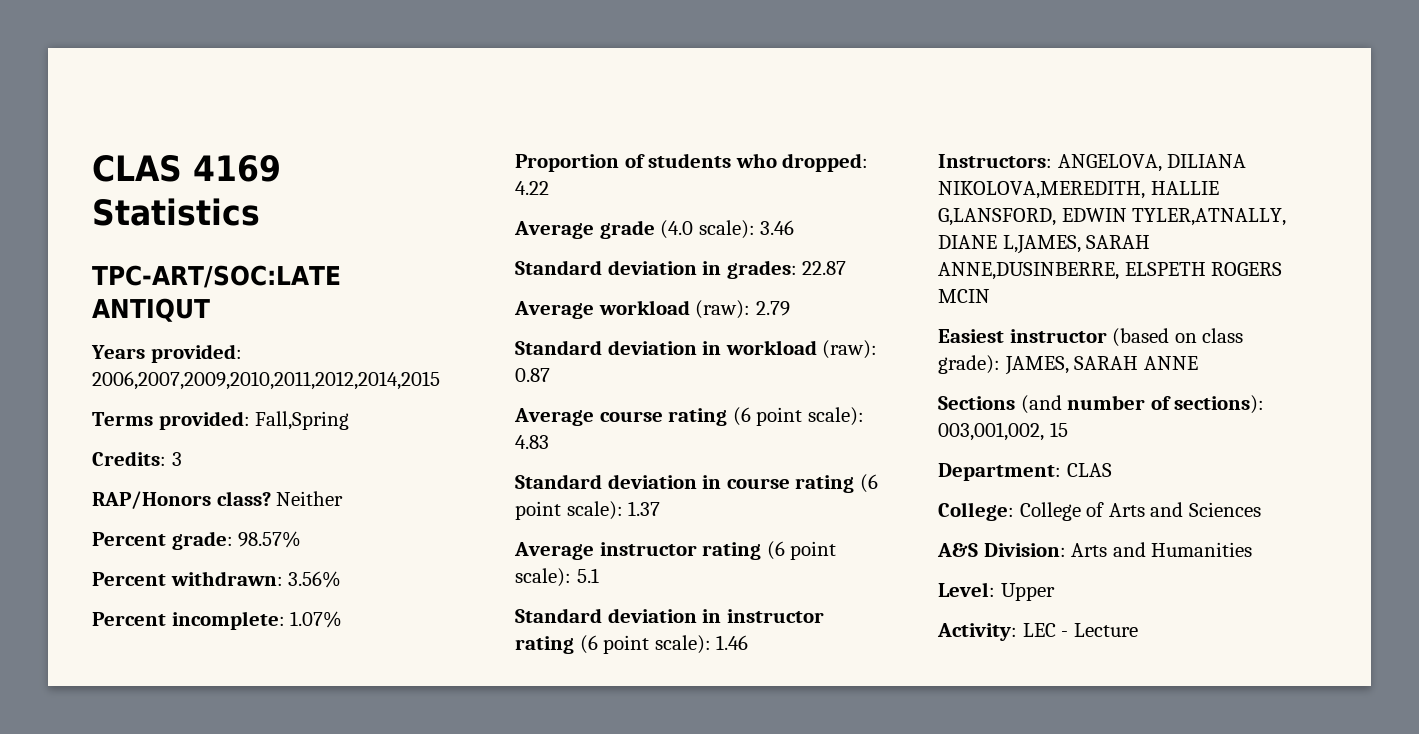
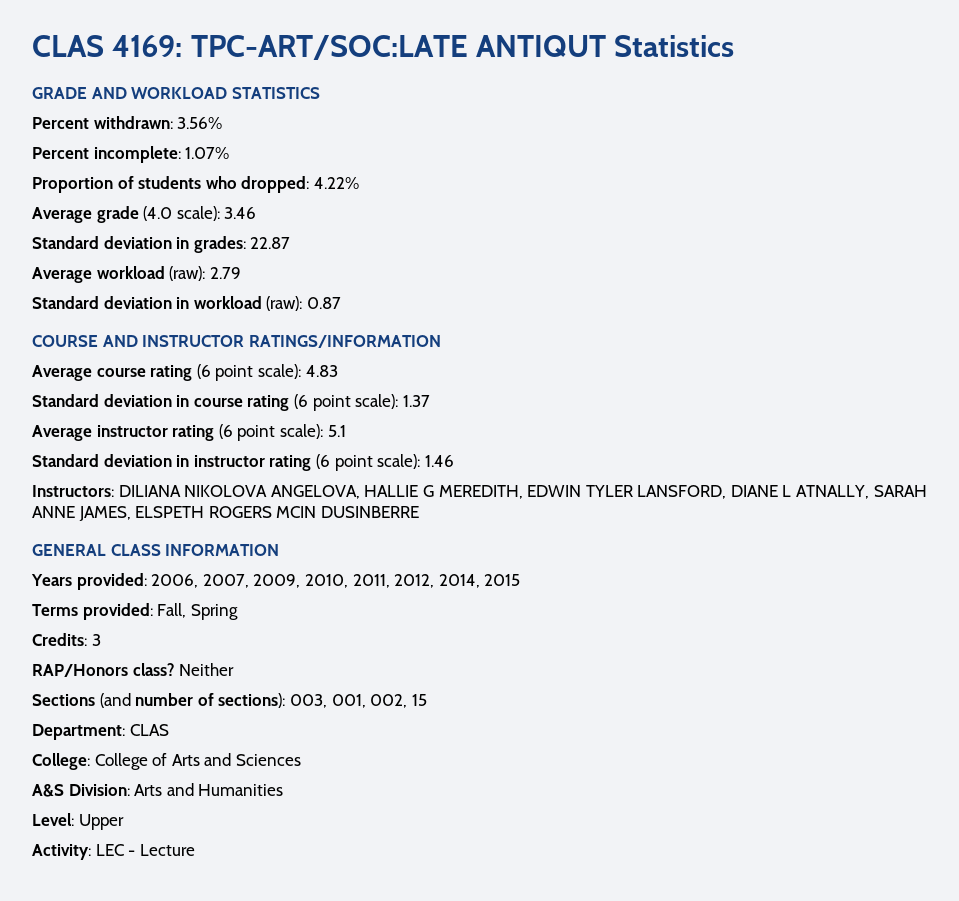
- CLAS 4169 Statistics
- TPC-ART/SOC:LATE ANTIQUT
- Years provided: 2006,2007,2009,2010,2011,2012,2014,2015
- Terms provided: Fall,Spring
- Credits: 3
- RAP/Honors class? Neither
- Percent grade: 98.57%
+ CLAS 4169: TPC-ART/SOC:LATE ANTIQUT Statistics
+ GRADE AND WORKLOAD STATISTICS
- Proportion of students who dropped: 4.22
+ Proportion of students who dropped: 4.22%
+ COURSE AND INSTRUCTOR RATINGS/INFORMATION
- Instructors: ANGELOVA, DILIANA NIKOLOVA,MEREDITH, HALLIE G,LANSFORD, EDWIN TYLER,ATNALLY, DIANE L,JAMES, SARAH ANNE,DUSINBERRE, ELSPETH ROGERS MCIN
- Easiest instructor (based on class grade): JAMES, SARAH ANNE
+ Instructors: DILIANA NIKOLOVA ANGELOVA, HALLIE G MEREDITH, EDWIN TYLER LANSFORD, DIANE L ATNALLY, SARAH ANNE JAMES, ELSPETH ROGERS MCIN DUSINBERRE
+ GENERAL CLASS INFORMATION
+ Years provided: 2006, 2007, 2009, 2010, 2011, 2012, 2014, 2015
+ Terms provided: Fall, Spring
+ Credits: 3
+ RAP/Honors class? Neither
- Sections (and number of sections): 003,001,002, 15
+ Sections (and number of sections): 003, 001, 002, 15

